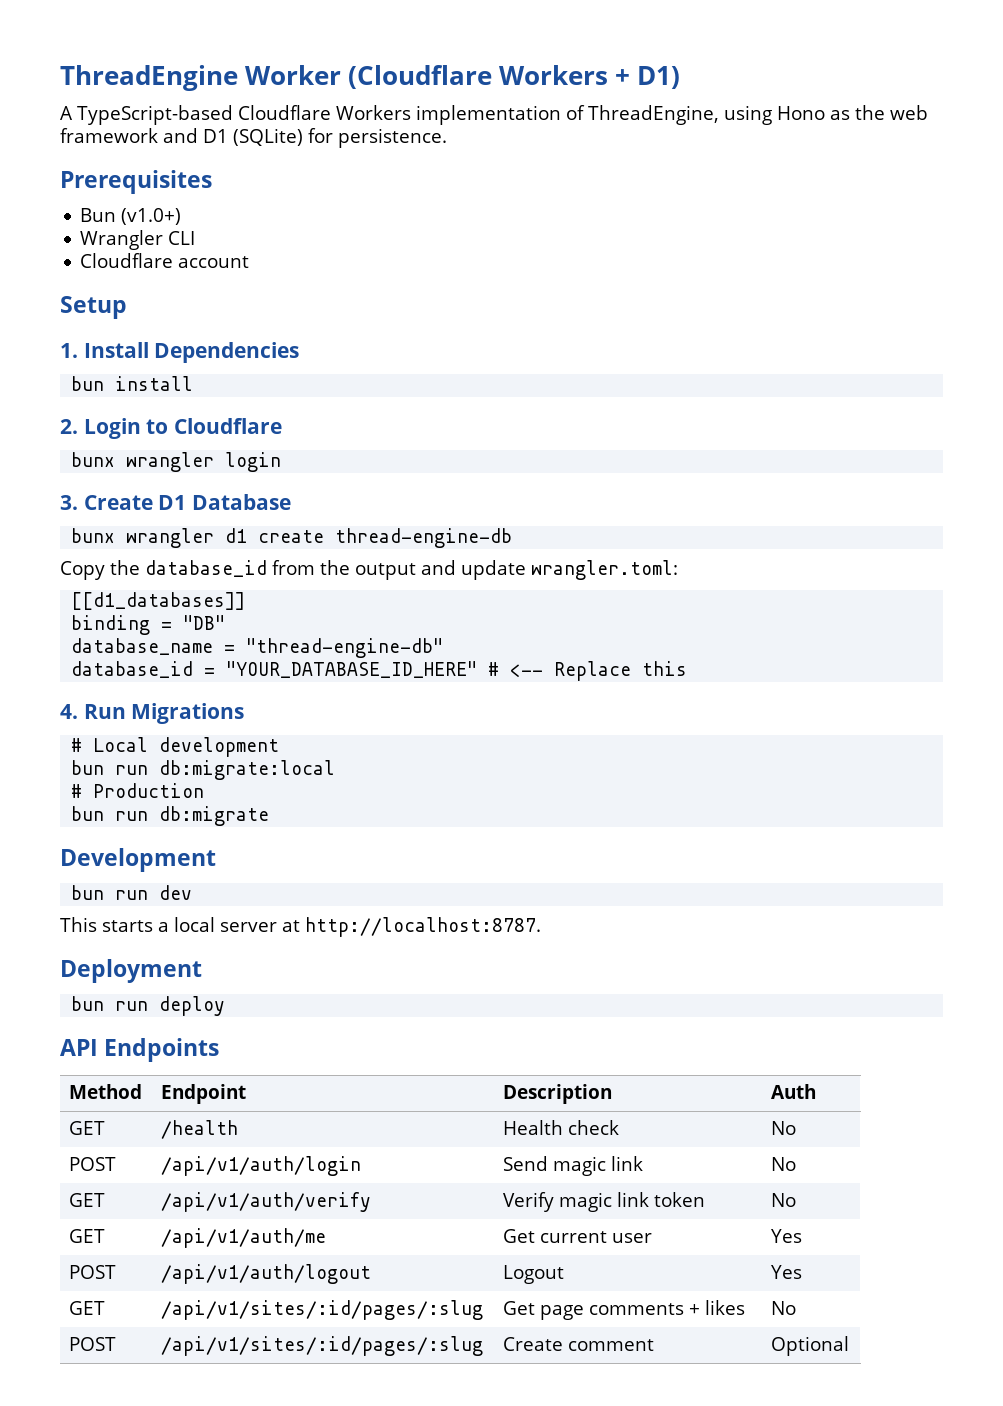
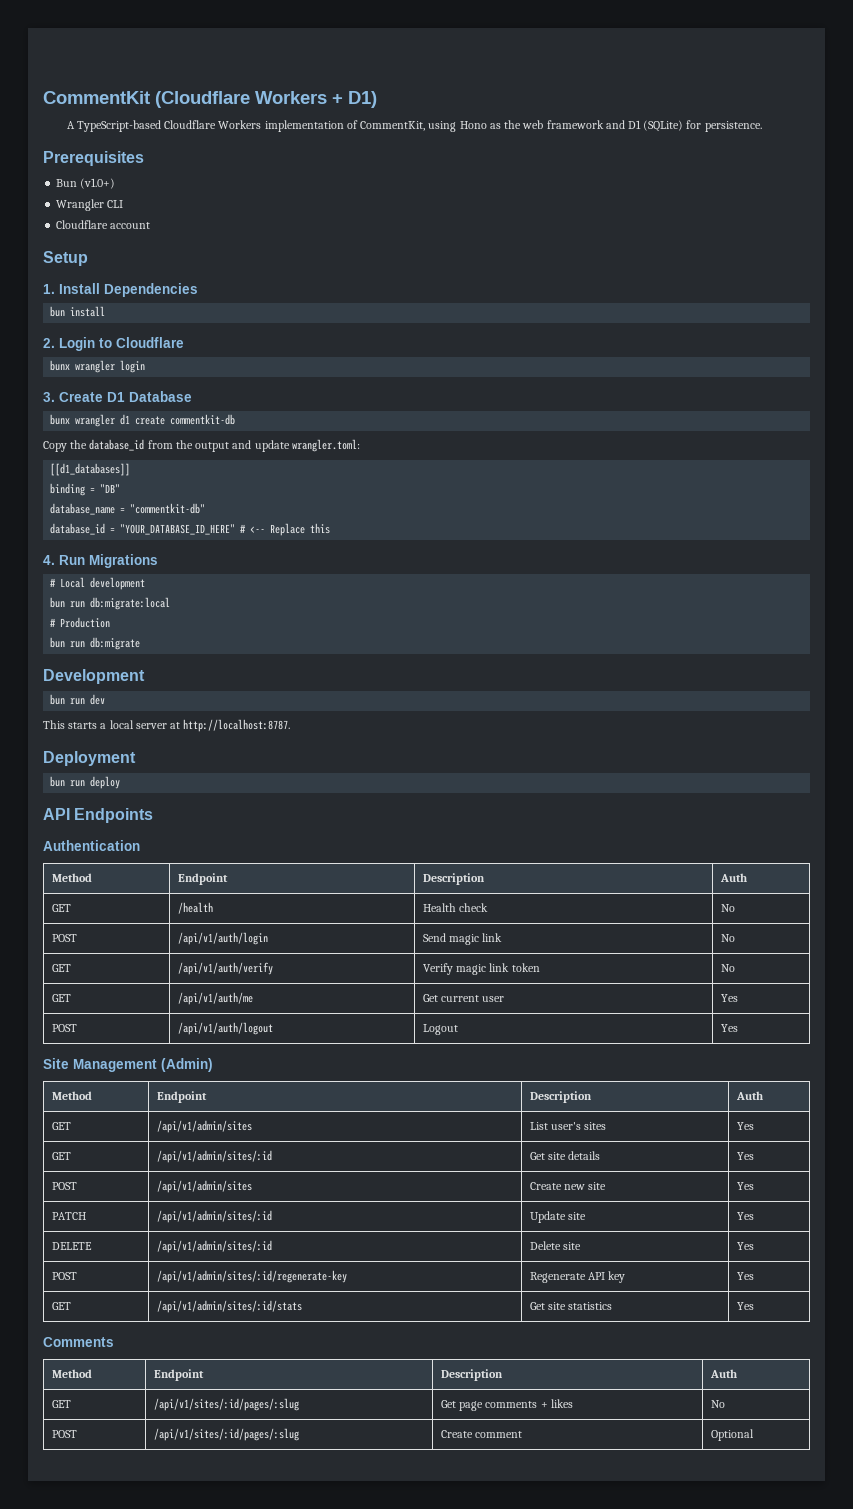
- ThreadEngine Worker (Cloudflare Workers + D1)
+ CommentKit (Cloudflare Workers + D1)
- A TypeScript-based Cloudflare Workers implementation of ThreadEngine, using Hono as the web framework and D1 (SQLite) for persistence.
+ A TypeScript-based Cloudflare Workers implementation of CommentKit, using Hono as the web framework and D1 (SQLite) for persistence.
- bunx wrangler d1 create thread-engine-db
+ bunx wrangler d1 create commentkit-db
- database_name = "thread-engine-db"
+ database_name = "commentkit-db"
+ Authentication
+ Site Management (Admin)
+ Method | Endpoint | Description | Auth
+ GET | /api/v1/admin/sites | List user's sites | Yes
+ GET | /api/v1/admin/sites/:id | Get site details | Yes
+ POST | /api/v1/admin/sites | Create new site | Yes
+ PATCH | /api/v1/admin/sites/:id | Update site | Yes
+ DELETE | /api/v1/admin/sites/:id | Delete site | Yes
+ POST | /api/v1/admin/sites/:id/regenerate-key | Regenerate API key | Yes
+ GET | /api/v1/admin/sites/:id/stats | Get site statistics | Yes
+ Comments
+ Method | Endpoint | Description | Auth

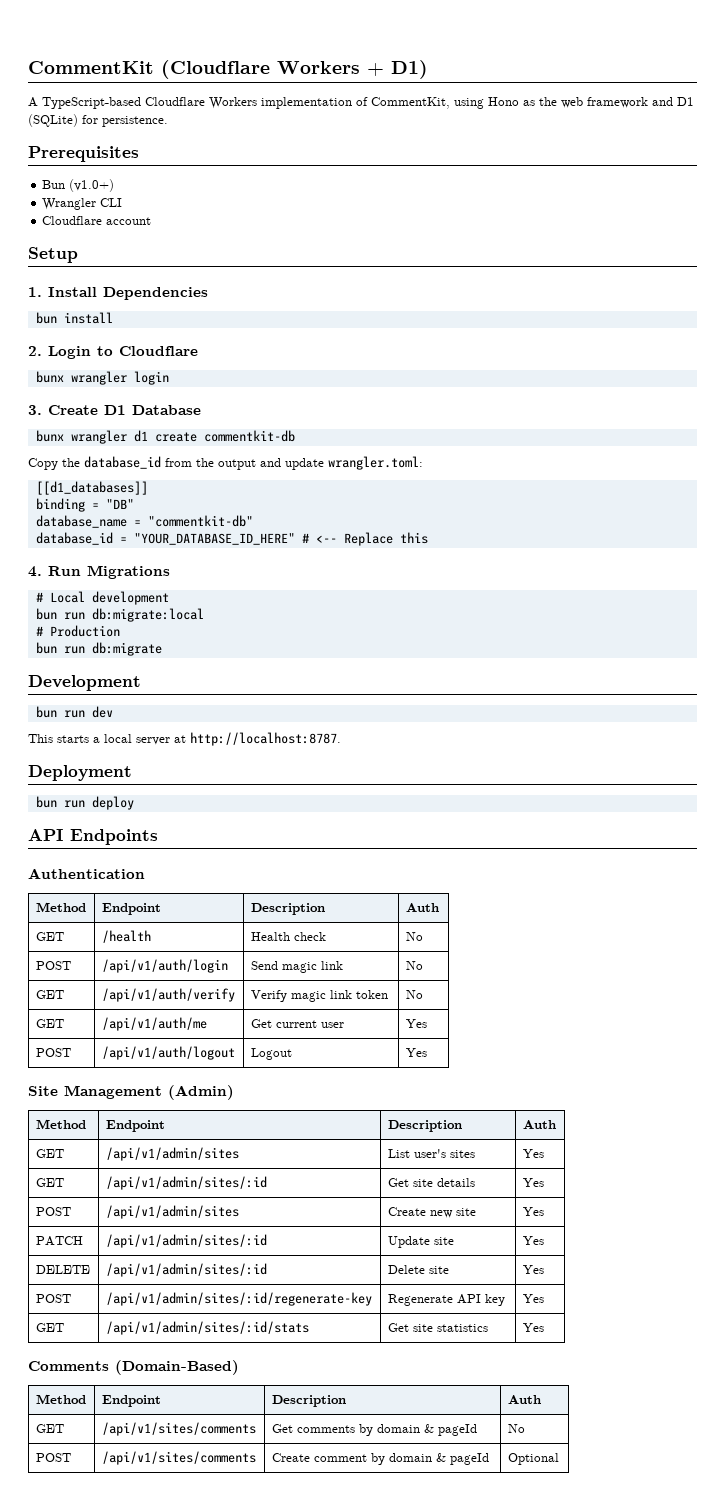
- Comments
+ Comments (Domain-Based)
  Method | Endpoint | Description | Auth
- GET | /api/v1/sites/:id/pages/:slug | Get page comments + likes | No
- POST | /api/v1/sites/:id/pages/:slug | Create comment | Optional
+ GET | /api/v1/sites/comments | Get comments by domain & pageId | No
+ POST | /api/v1/sites/comments | Create comment by domain & pageId | Optional

